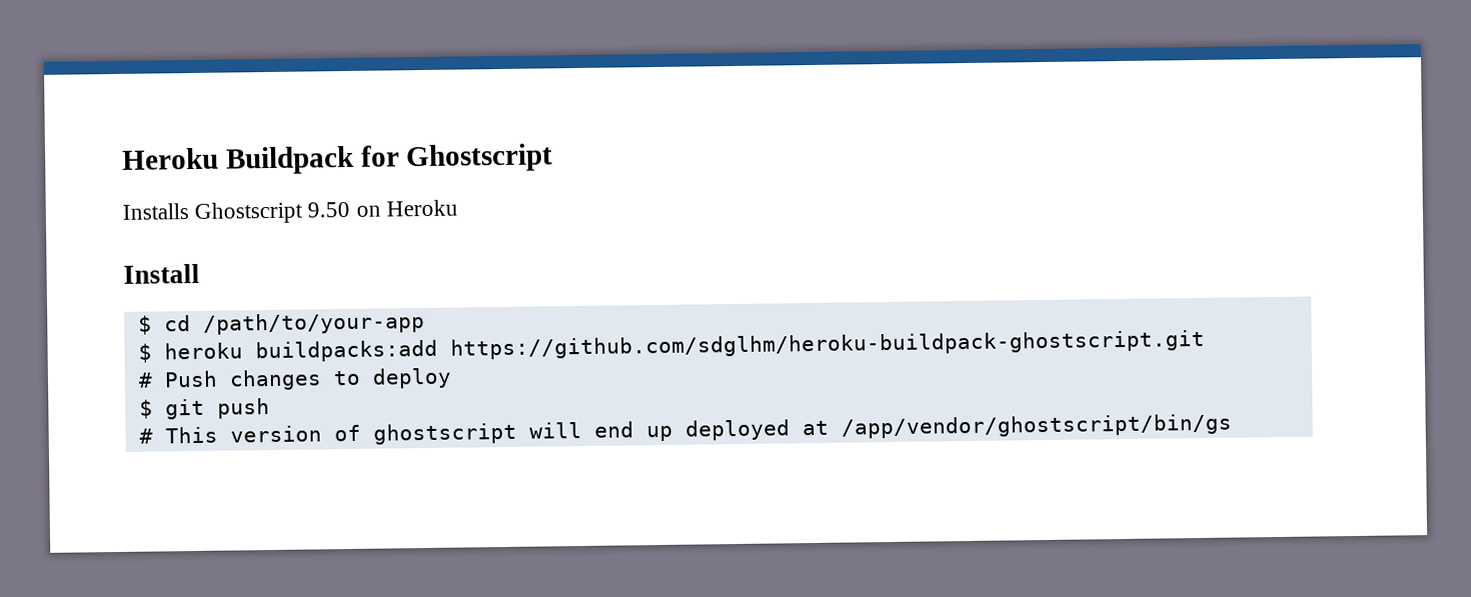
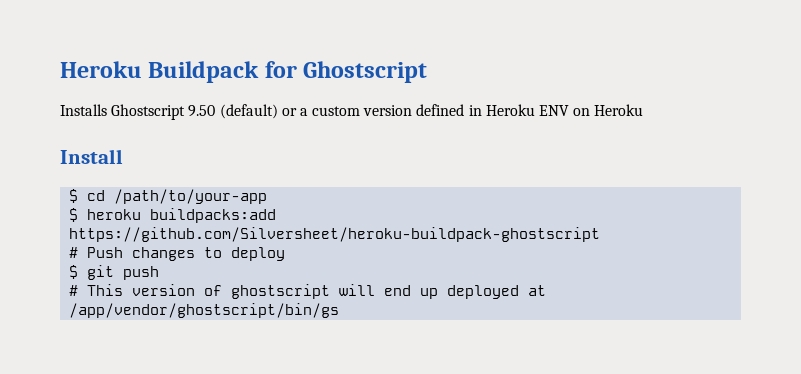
- Installs Ghostscript 9.50 on Heroku
+ Installs Ghostscript 9.50 (default) or a custom version defined in Heroku ENV on Heroku
- $ heroku buildpacks:add https://github.com/sdglhm/heroku-buildpack-ghostscript.git
+ $ heroku buildpacks:add https://github.com/Silversheet/heroku-buildpack-ghostscript

